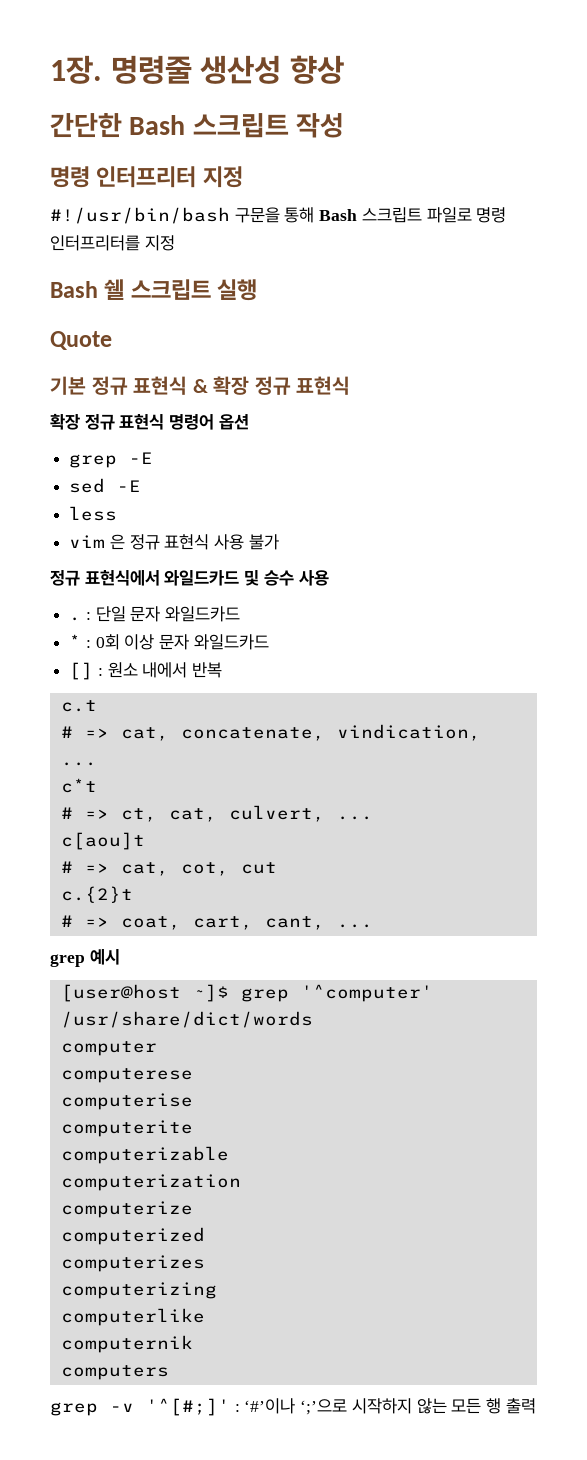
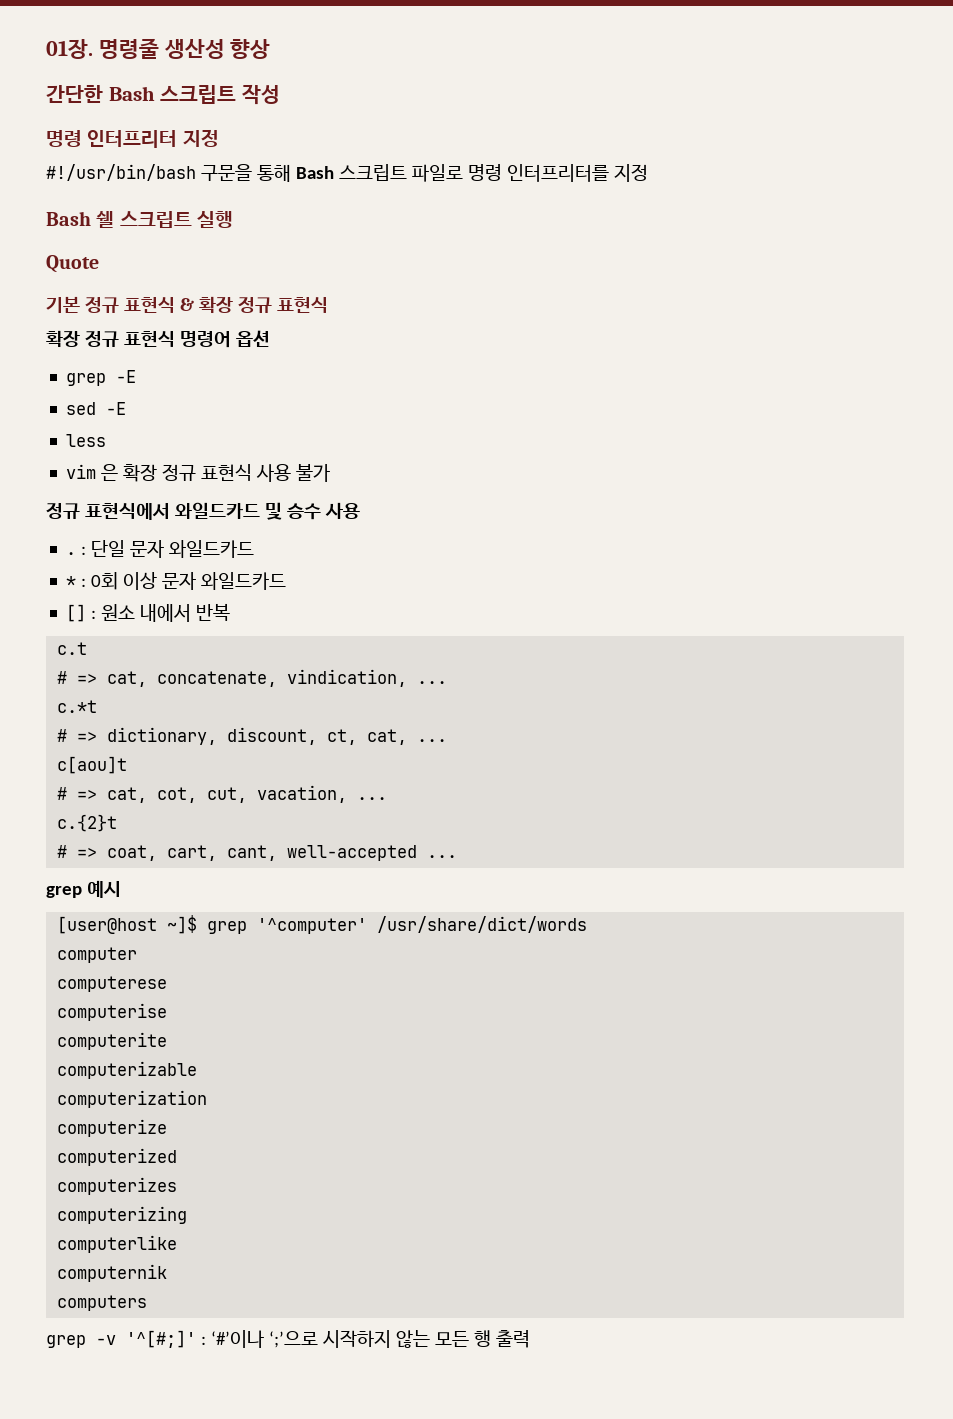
- 1장.
+ 01장.
- vim 은 정규 표현식 사용 불가
+ vim 은 확장 정규 표현식 사용 불가
- c*t
- # => ct, cat, culvert, ...
+ c.*t
+ # => dictionary, discount, ct, cat, ...
- # => cat, cot, cut
+ # => cat, cot, cut, vacation, ...
- # => coat, cart, cant, ...
+ # => coat, cart, cant, well-accepted ...

